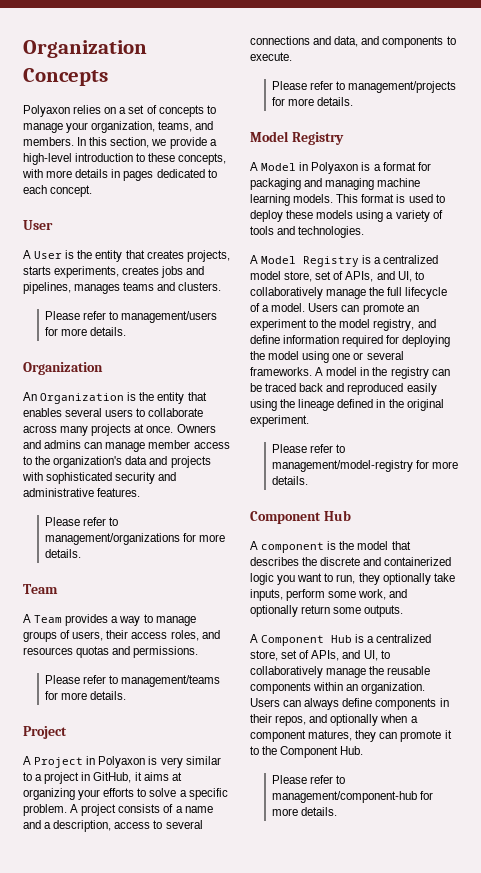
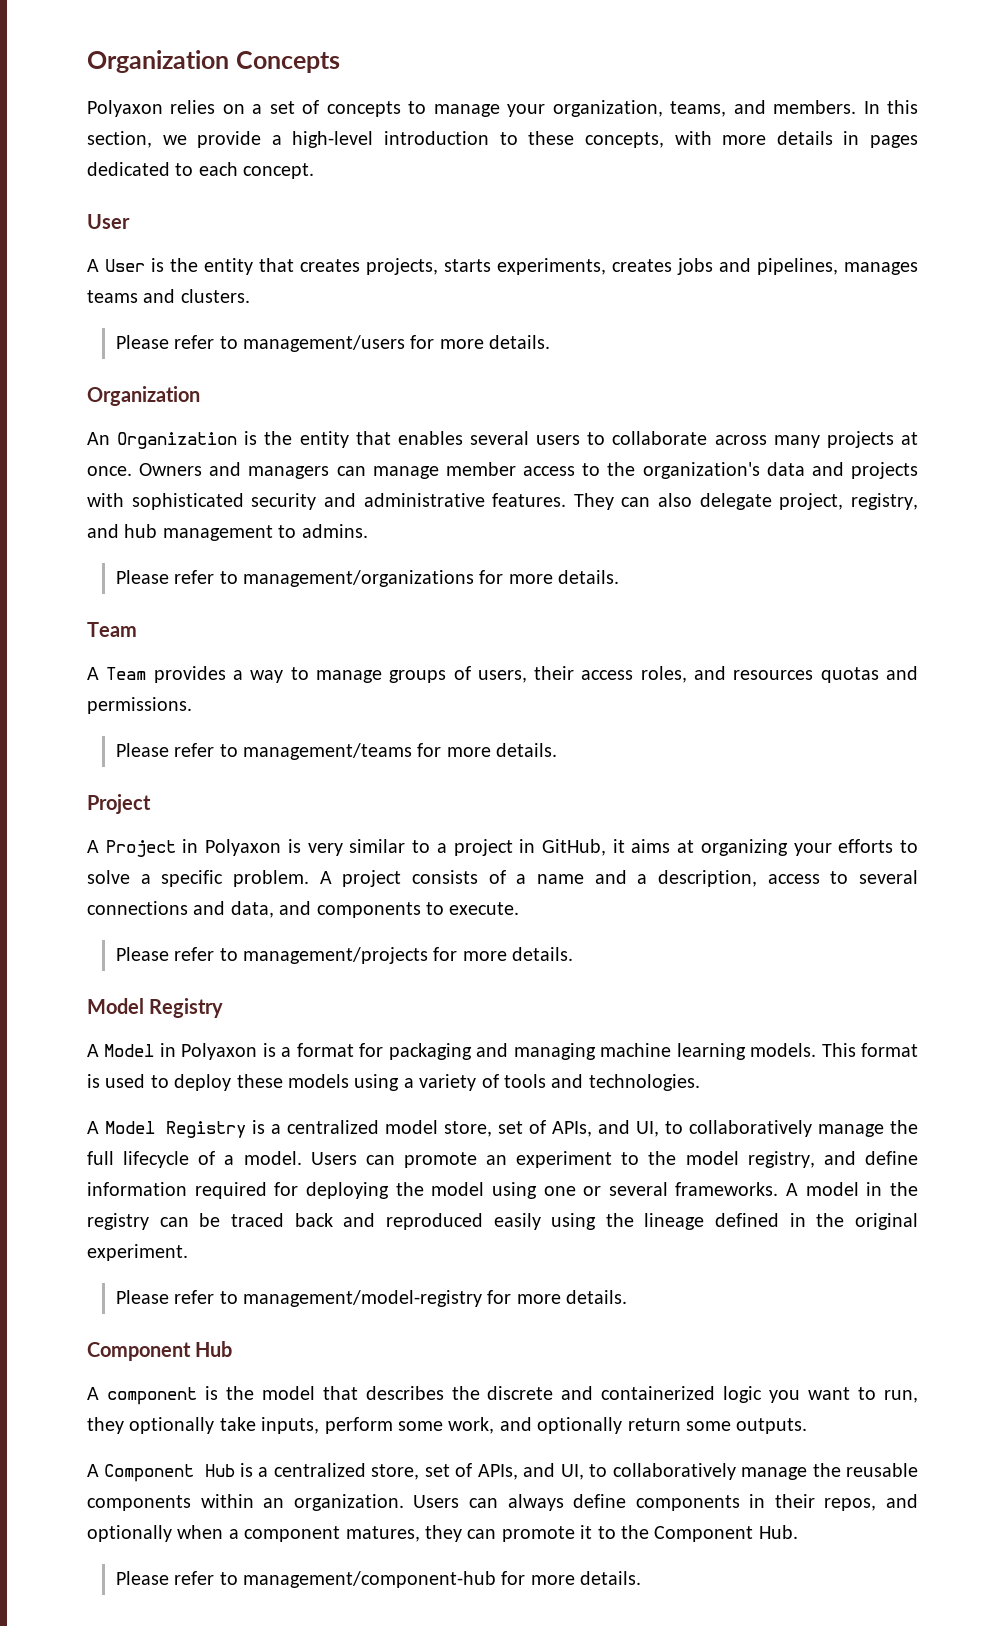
- Owners and admins can manage member access to the organization's data and projects with sophisticated security and administrative features.
+ Owners and managers can manage member access to the organization's data and projects with sophisticated security and administrative features. They can also delegate project, registry, and hub management to admins.

